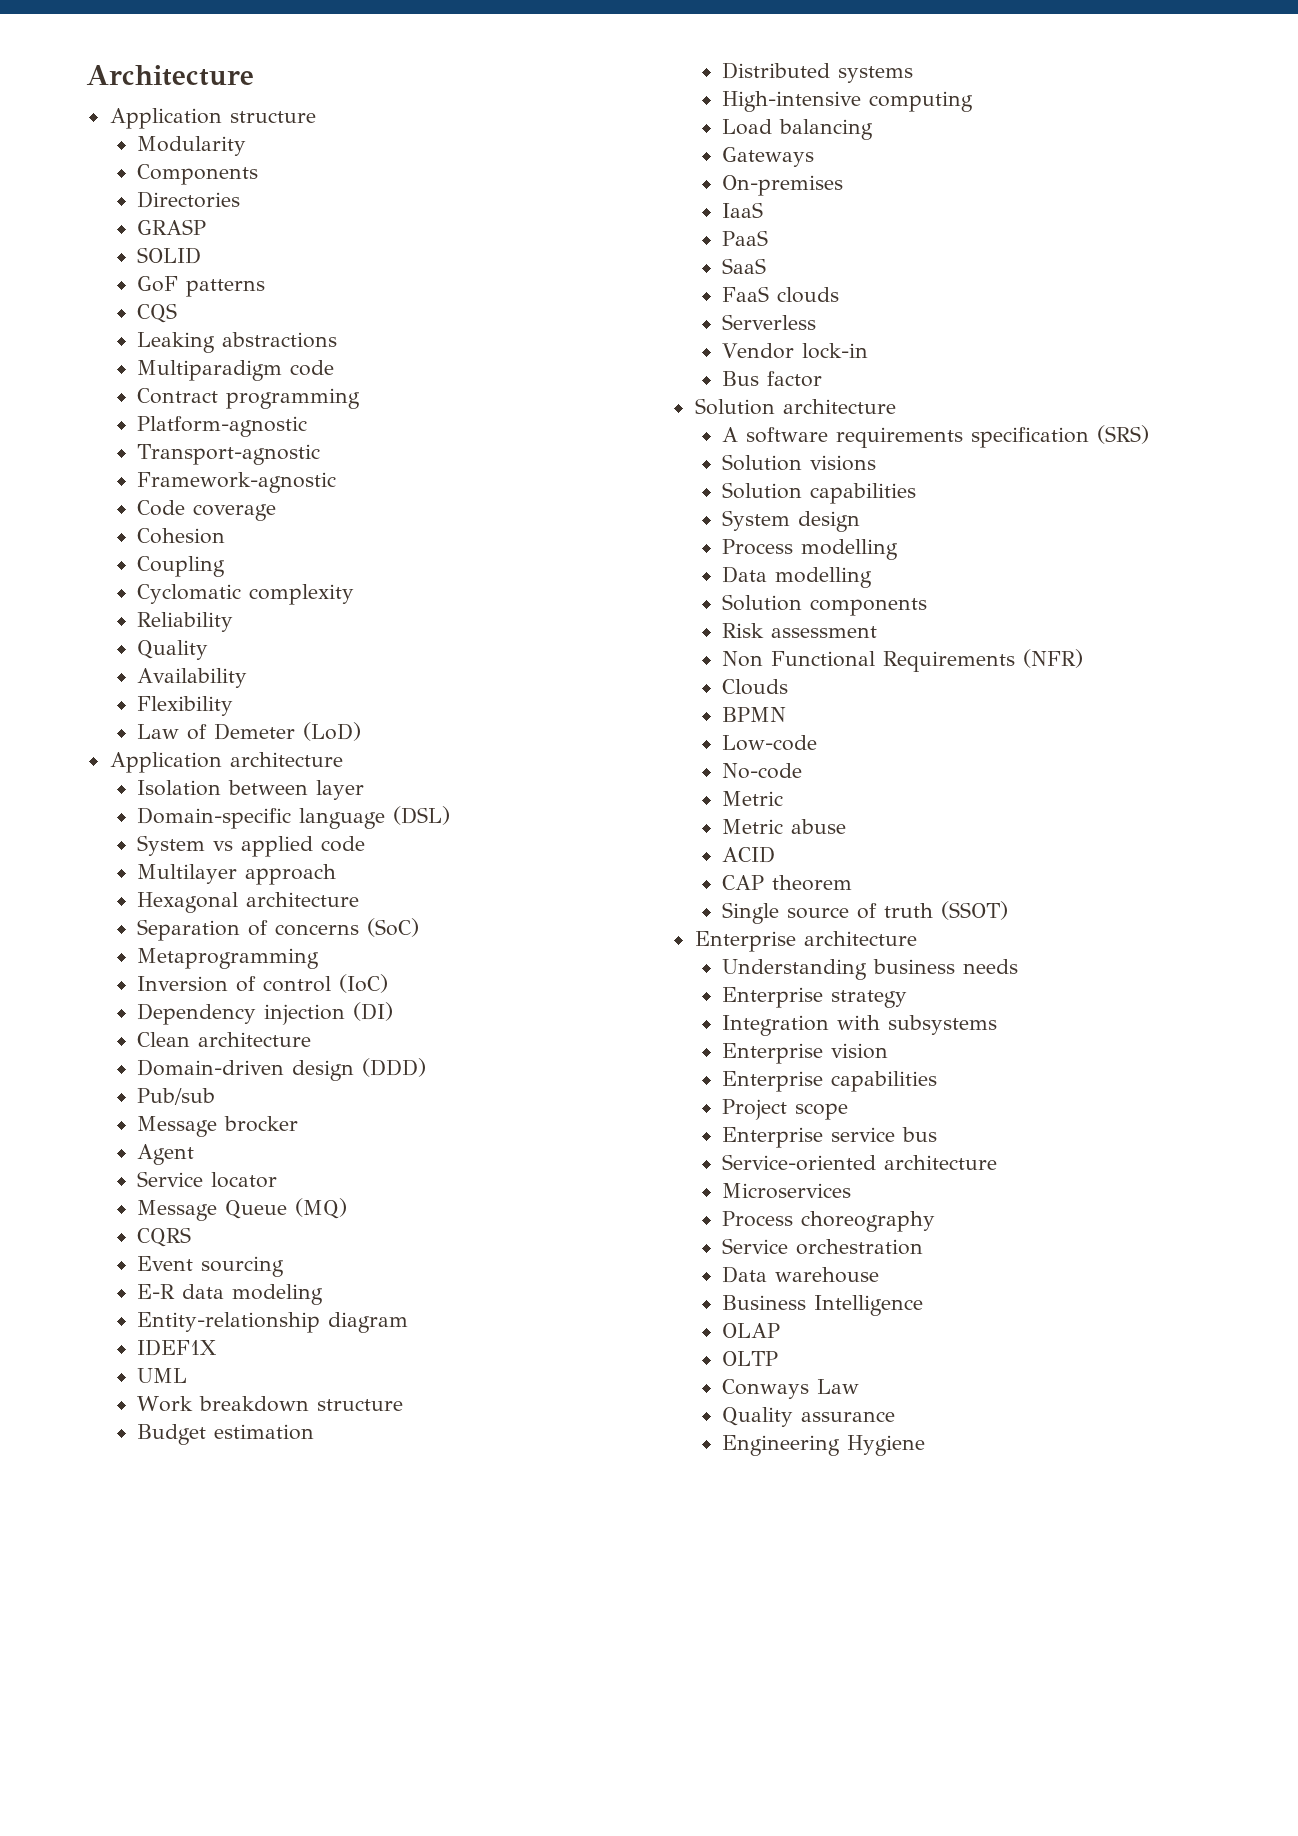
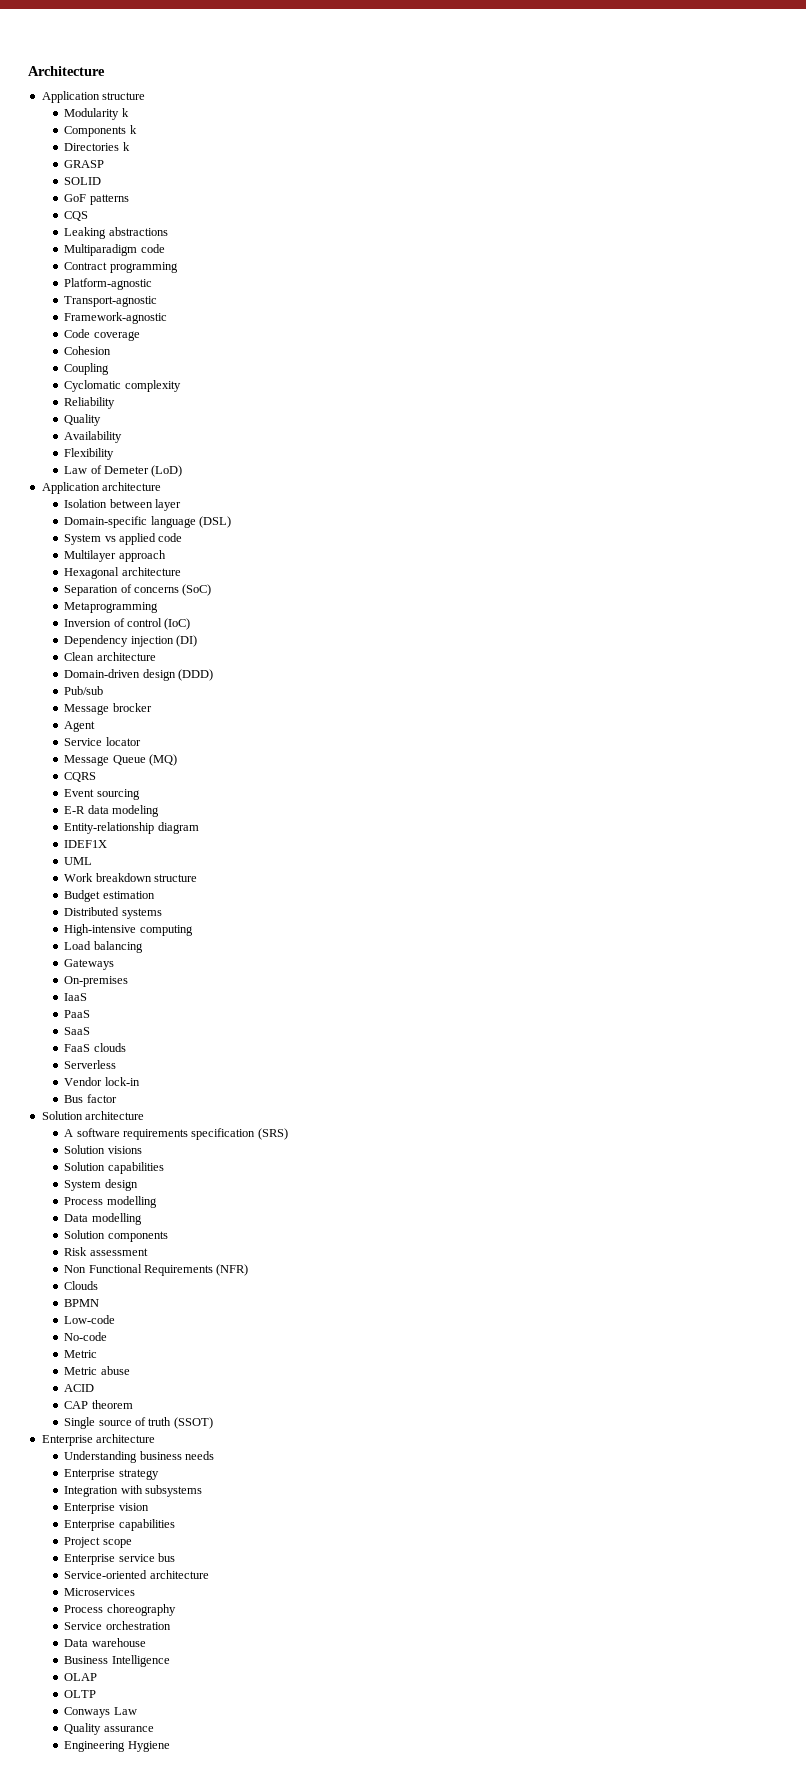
- Modularity
+ Modularity k
- Components
+ Components k
- Directories
+ Directories k

